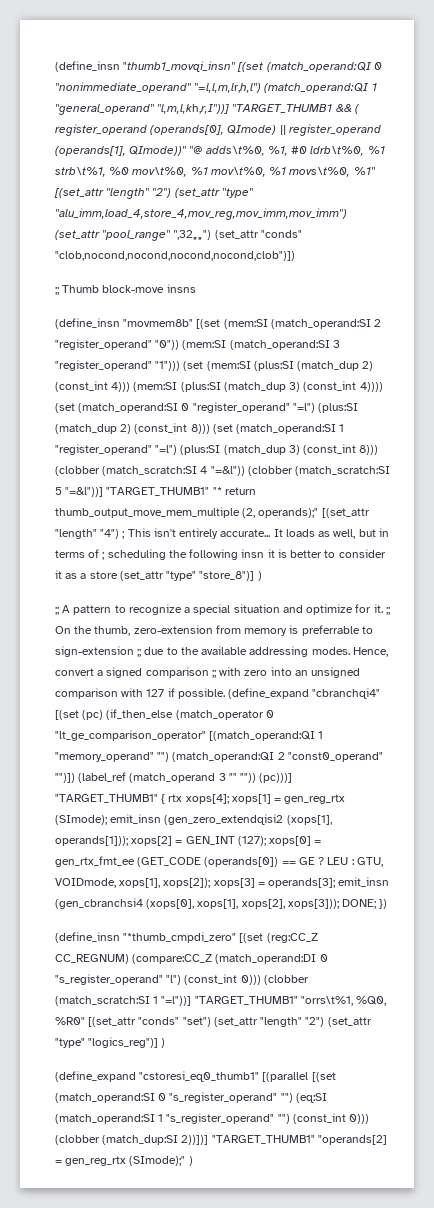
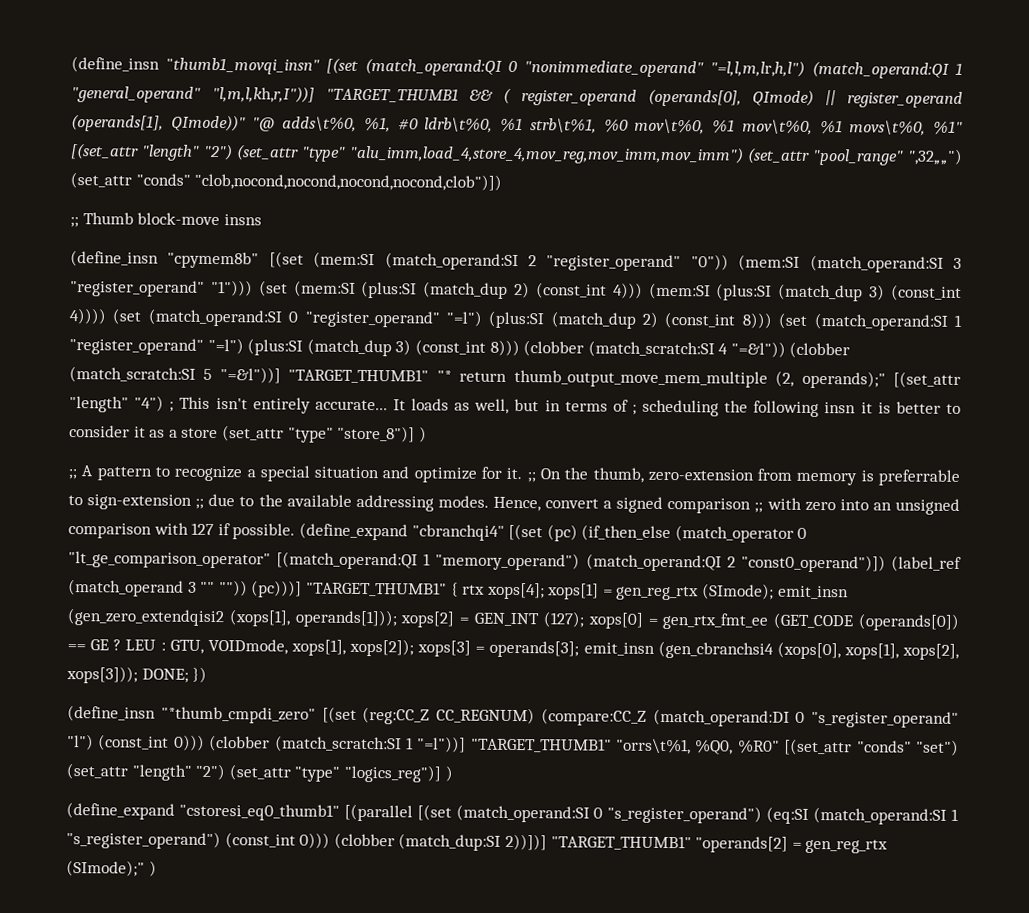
- (define_insn "movmem8b" [(set (mem:SI (match_operand:SI 2 "register_operand" "0")) (mem:SI (match_operand:SI 3 "register_operand" "1"))) (set (mem:SI (plus:SI (match_dup 2) (const_int 4))) (mem:SI (plus:SI (match_dup 3) (const_int 4)))) (set (match_operand:SI 0 "register_operand" "=l") (plus:SI (match_dup 2) (const_int 8))) (set (match_operand:SI 1 "register_operand" "=l") (plus:SI (match_dup 3) (const_int 8))) (clobber (match_scratch:SI 4 "=&l")) (clobber (match_scratch:SI 5 "=&l"))] "TARGET_THUMB1" "* return thumb_output_move_mem_multiple (2, operands);"
+ (define_insn "cpymem8b" [(set (mem:SI (match_operand:SI 2 "register_operand" "0")) (mem:SI (match_operand:SI 3 "register_operand" "1"))) (set (mem:SI (plus:SI (match_dup 2) (const_int 4))) (mem:SI (plus:SI (match_dup 3) (const_int 4)))) (set (match_operand:SI 0 "register_operand" "=l") (plus:SI (match_dup 2) (const_int 8))) (set (match_operand:SI 1 "register_operand" "=l") (plus:SI (match_dup 3) (const_int 8))) (clobber (match_scratch:SI 4 "=&l")) (clobber (match_scratch:SI 5 "=&l"))] "TARGET_THUMB1" "* return thumb_output_move_mem_multiple (2, operands);"
- (define_expand "cbranchqi4" [(set (pc) (if_then_else (match_operator 0 "lt_ge_comparison_operator" [(match_operand:QI 1 "memory_operand" "") (match_operand:QI 2 "const0_operand" "")]) (label_ref (match_operand 3 "" "")) (pc)))] "TARGET_THUMB1" { rtx xops[4]; xops[1] = gen_reg_rtx (SImode); emit_insn (gen_zero_extendqisi2 (xops[1], operands[1])); xops[2] = GEN_INT (127); xops[0] = gen_rtx_fmt_ee (GET_CODE (operands[0]) == GE ?
+ (define_expand "cbranchqi4" [(set (pc) (if_then_else (match_operator 0 "lt_ge_comparison_operator" [(match_operand:QI 1 "memory_operand") (match_operand:QI 2 "const0_operand")]) (label_ref (match_operand 3 "" "")) (pc)))] "TARGET_THUMB1" { rtx xops[4]; xops[1] = gen_reg_rtx (SImode); emit_insn (gen_zero_extendqisi2 (xops[1], operands[1])); xops[2] = GEN_INT (127); xops[0] = gen_rtx_fmt_ee (GET_CODE (operands[0]) == GE ?
- (define_expand "cstoresi_eq0_thumb1" [(parallel [(set (match_operand:SI 0 "s_register_operand" "") (eq:SI (match_operand:SI 1 "s_register_operand" "") (const_int 0))) (clobber (match_dup:SI 2))])] "TARGET_THUMB1" "operands[2] = gen_reg_rtx (SImode);" )
+ (define_expand "cstoresi_eq0_thumb1" [(parallel [(set (match_operand:SI 0 "s_register_operand") (eq:SI (match_operand:SI 1 "s_register_operand") (const_int 0))) (clobber (match_dup:SI 2))])] "TARGET_THUMB1" "operands[2] = gen_reg_rtx (SImode);" )

